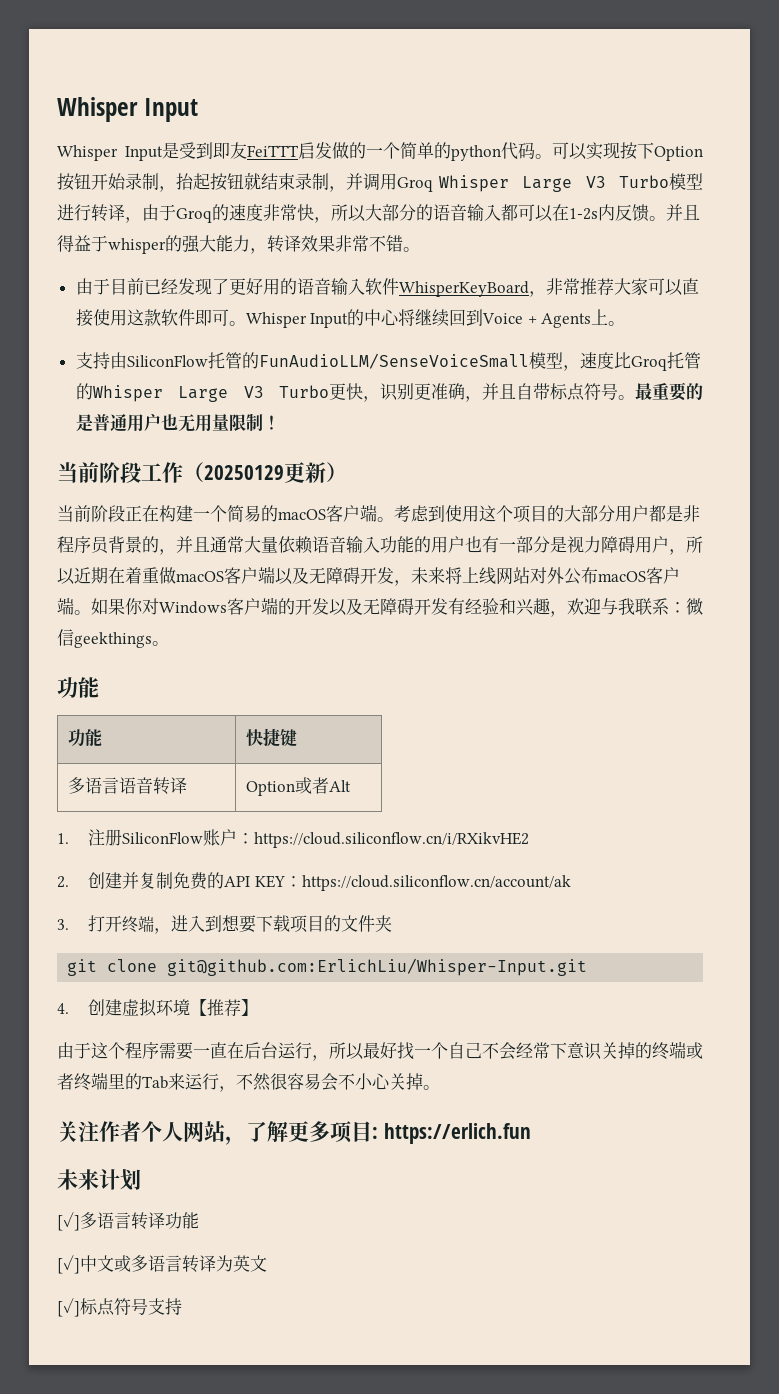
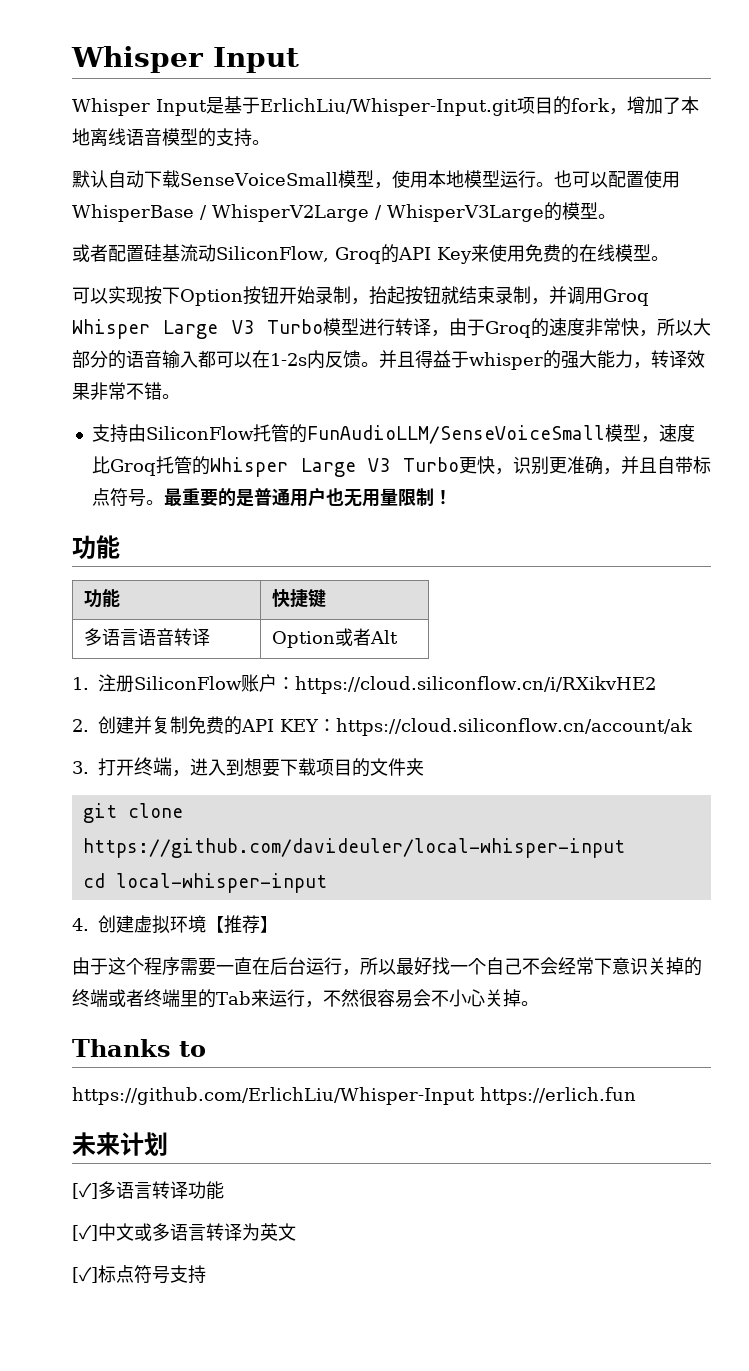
- Whisper Input是受到即友FeiTTT启发做的一个简单的python代码。可以实现按下Option按钮开始录制，抬起按钮就结束录制，并调用Groq Whisper Large V3 Turbo模型进行转译，由于Groq的速度非常快，所以大部分的语音输入都可以在1-2s内反馈。
+ Whisper Input是基于ErlichLiu/Whisper-Input.git项目的fork，增加了本地离线语音模型的支持。
+ 默认自动下载SenseVoiceSmall模型，使用本地模型运行。也可以配置使用WhisperBase / WhisperV2Large / WhisperV3Large的模型。
+ 或者配置硅基流动SiliconFlow, Groq的API Key来使用免费的在线模型。
+ 可以实现按下Option按钮开始录制，抬起按钮就结束录制，并调用Groq Whisper Large V3 Turbo模型进行转译，由于Groq的速度非常快，所以大部分的语音输入都可以在1-2s内反馈。
- 由于目前已经发现了更好用的语音输入软件WhisperKeyBoard，非常推荐大家可以直接使用这款软件即可。Whisper Input的中心将继续回到Voice + Agents上。
- 当前阶段工作（20250129更新）
- 当前阶段正在构建一个简易的macOS客户端。考虑到使用这个项目的大部分用户都是非程序员背景的，并且通常大量依赖语音输入功能的用户也有一部分是视力障碍用户，所以近期在着重做macOS客户端以及无障碍开发，未来将上线网站对外公布macOS客户端。如果你对Windows客户端的开发以及无障碍开发有经验和兴趣，欢迎与我联系：微信geekthings。
- git clone git@github.com:ErlichLiu/Whisper-Input.git
+ git clone https://github.com/davideuler/local-whisper-input
+ cd local-whisper-input
- 关注作者个人网站，了解更多项目: https://erlich.fun
+ Thanks to
+ https://github.com/ErlichLiu/Whisper-Input https://erlich.fun

